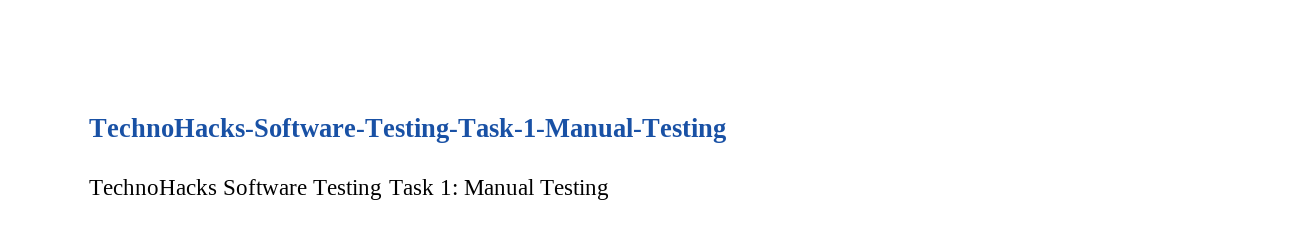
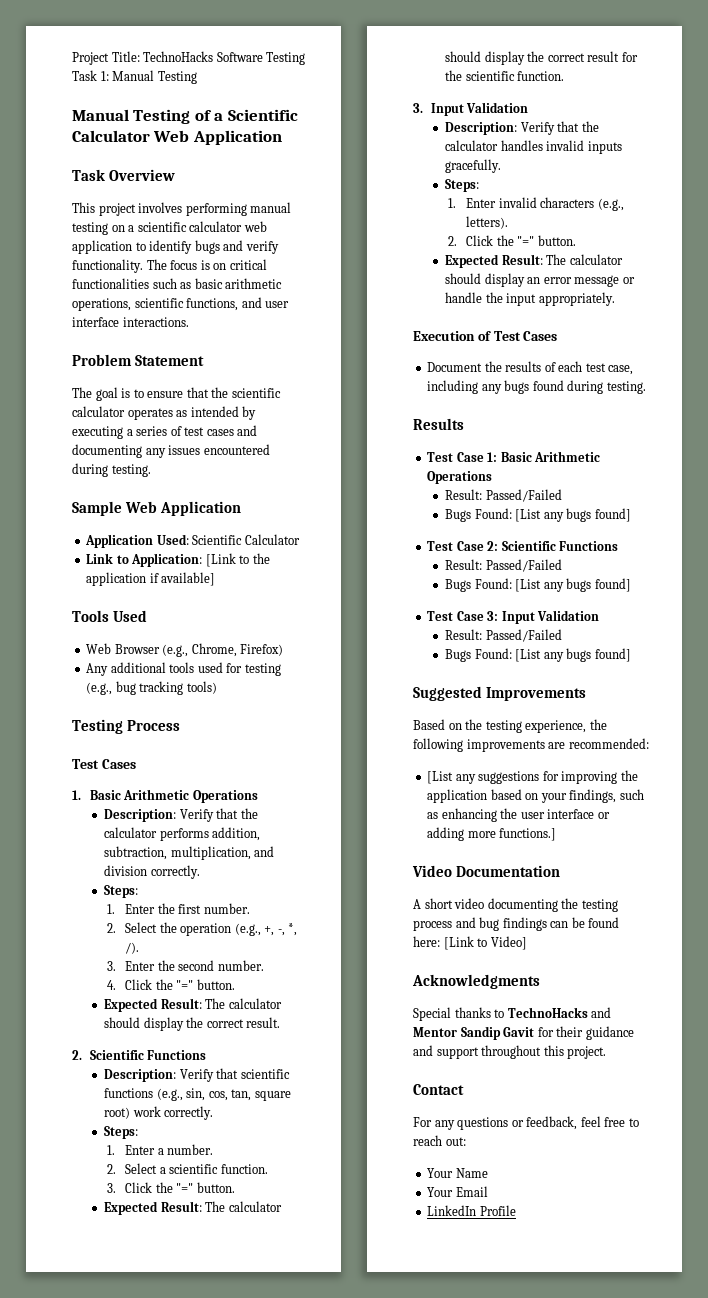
- TechnoHacks-Software-Testing-Task-1-Manual-Testing
- TechnoHacks Software Testing Task 1: Manual Testing
+ Project Title: TechnoHacks Software Testing Task 1: Manual Testing
+ Manual Testing of a Scientific Calculator Web Application
+ Task Overview
+ This project involves performing manual testing on a scientific calculator web application to identify bugs and verify functionality. The focus is on critical functionalities such as basic arithmetic operations, scientific functions, and user interface interactions.
+ Problem Statement
+ The goal is to ensure that the scientific calculator operates as intended by executing a series of test cases and documenting any issues encountered during testing.
+ Sample Web Application
+ Application Used: Scientific Calculator
+ Link to Application: [Link to the application if available]
+ Tools Used
+ Web Browser (e.g., Chrome, Firefox)
+ Any additional tools used for testing (e.g., bug tracking tools)
+ Testing Process
+ Test Cases
+ 1. Basic Arithmetic Operations
+ Description: Verify that the calculator performs addition, subtraction, multiplication, and division correctly.
+ Steps:
+ 1. Enter the first number.
+ 2. Select the operation (e.g., +, -, *, /).
+ 3. Enter the second number.
+ 4. Click the "=" button.
+ Expected Result: The calculator should display the correct result.
+ 2. Scientific Functions
+ Description: Verify that scientific functions (e.g., sin, cos, tan, square root) work correctly.
+ Steps:
+ 1. Enter a number.
+ 2. Select a scientific function.
+ 3. Click the "=" button.
+ Expected Result: The calculator should display the correct result for the scientific function.
+ 3. Input Validation
+ Description: Verify that the calculator handles invalid inputs gracefully.
+ Steps:
+ 1. Enter invalid characters (e.g., letters).
+ 2. Click the "=" button.
+ Expected Result: The calculator should display an error message or handle the input appropriately.
+ Execution of Test Cases
+ Document the results of each test case, including any bugs found during testing.
+ Results
+ Test Case 1: Basic Arithmetic Operations
+ Result: Passed/Failed
+ Bugs Found: [List any bugs found]
+ Test Case 2: Scientific Functions
+ Result: Passed/Failed
+ Bugs Found: [List any bugs found]
+ Test Case 3: Input Validation
+ Result: Passed/Failed
+ Bugs Found: [List any bugs found]
+ Suggested Improvements
+ Based on the testing experience, the following improvements are recommended:
+ [List any suggestions for improving the application based on your findings, such as enhancing the user interface or adding more functions.]
+ Video Documentation
+ A short video documenting the testing process and bug findings can be found here: [Link to Video]
+ Acknowledgments
+ Special thanks to TechnoHacks and Mentor Sandip Gavit for their guidance and support throughout this project.
+ Contact
+ For any questions or feedback, feel free to reach out:
+ Your Name
+ Your Email
+ LinkedIn Profile

